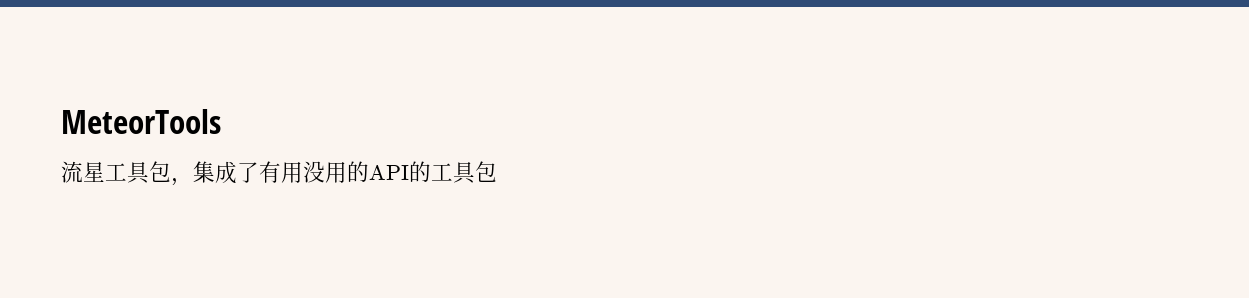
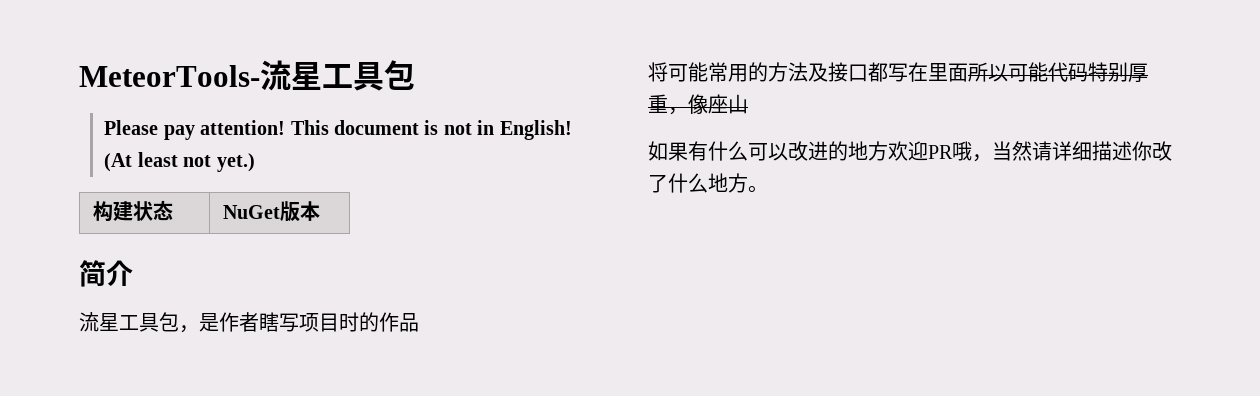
- MeteorTools
- 流星工具包，集成了有用没用的API的工具包
+ MeteorTools-流星工具包
+ Please pay attention! This document is not in English! (At least not yet.)
+ 构建状态 | NuGet版本
+ 简介
+ 流星工具包，是作者瞎写项目时的作品
+ 将可能常用的方法及接口都写在里面所以可能代码特别厚重，像座山
+ 如果有什么可以改进的地方欢迎PR哦，当然请详细描述你改了什么地方。

